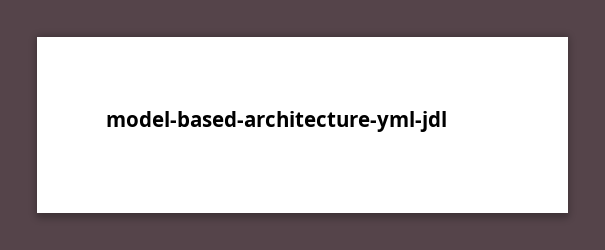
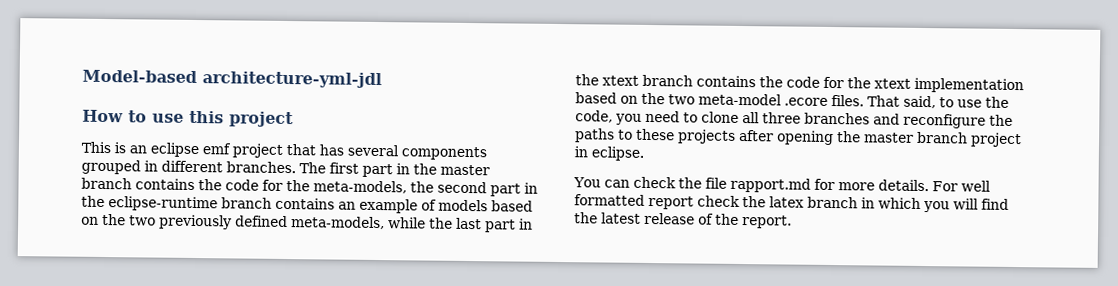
- model-based-architecture-yml-jdl
+ Model-based architecture-yml-jdl
+ How to use this project
+ This is an eclipse emf project that has several components grouped in different branches. The first part in the master branch contains the code for the meta-models, the second part in the eclipse-runtime branch contains an example of models based on the two previously defined meta-models, while the last part in the xtext branch contains the code for the xtext implementation based on the two meta-model .ecore files. That said, to use the code, you need to clone all three branches and reconfigure the paths to these projects after opening the master branch project in eclipse.
+ You can check the file rapport.md for more details. For well formatted report check the latex branch in which you will find the latest release of the report.

